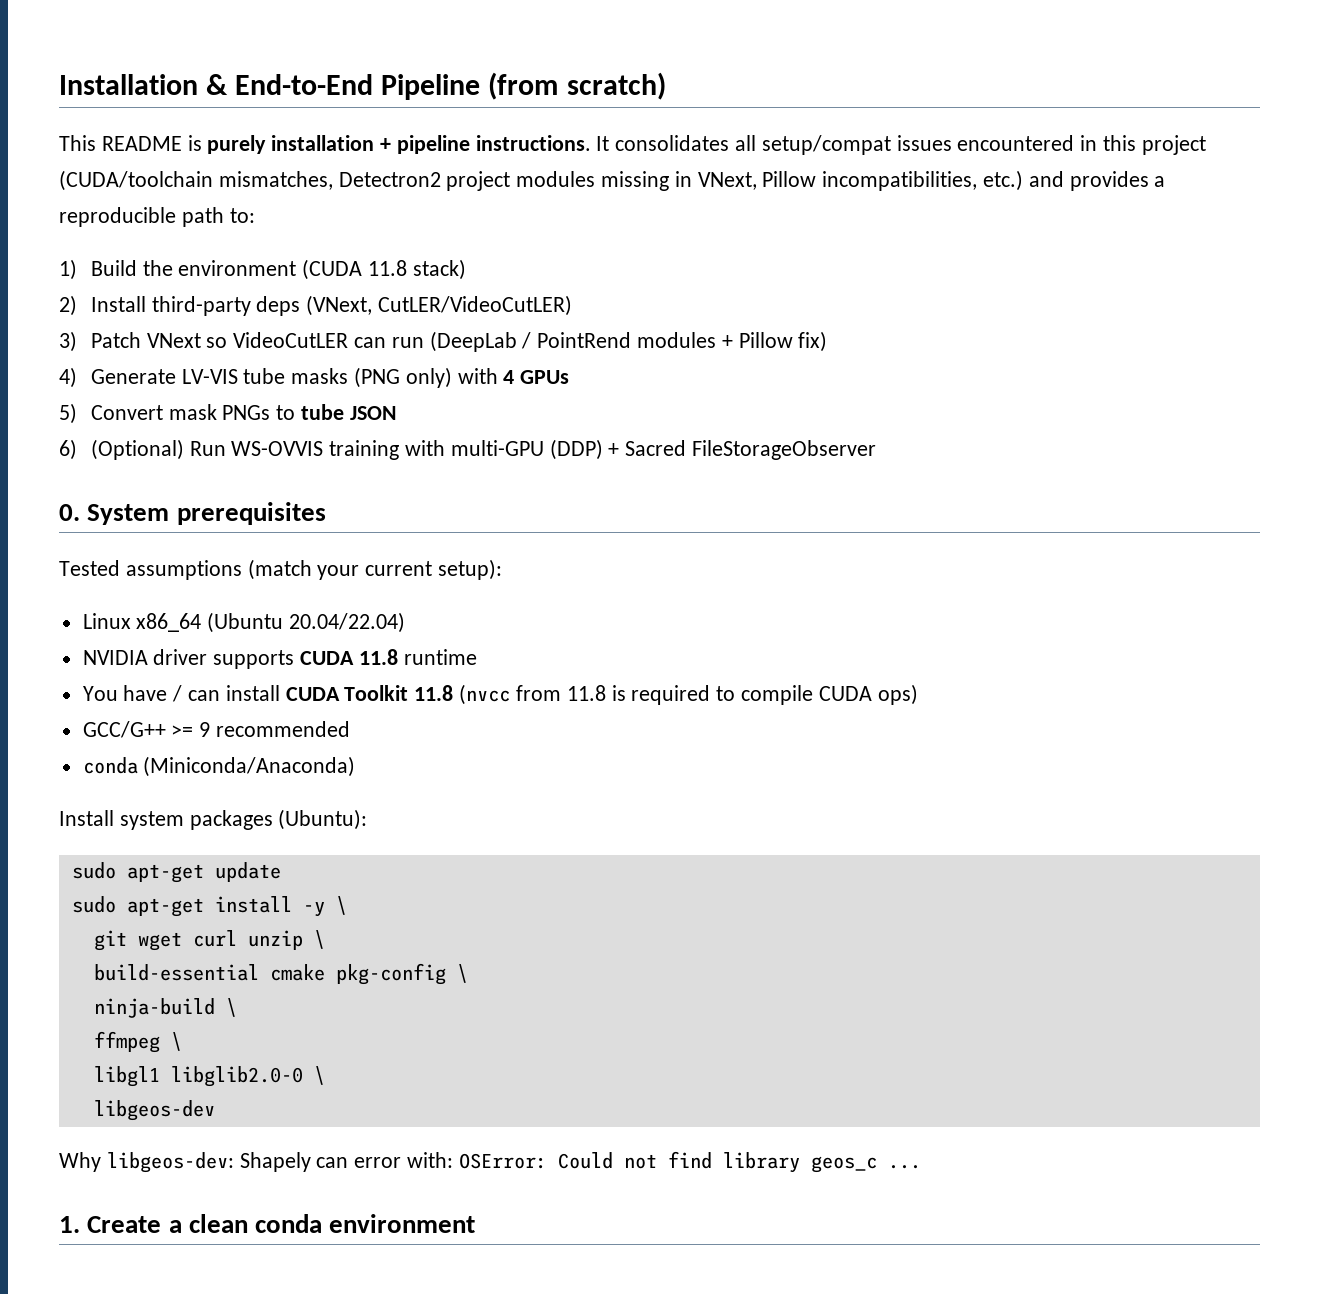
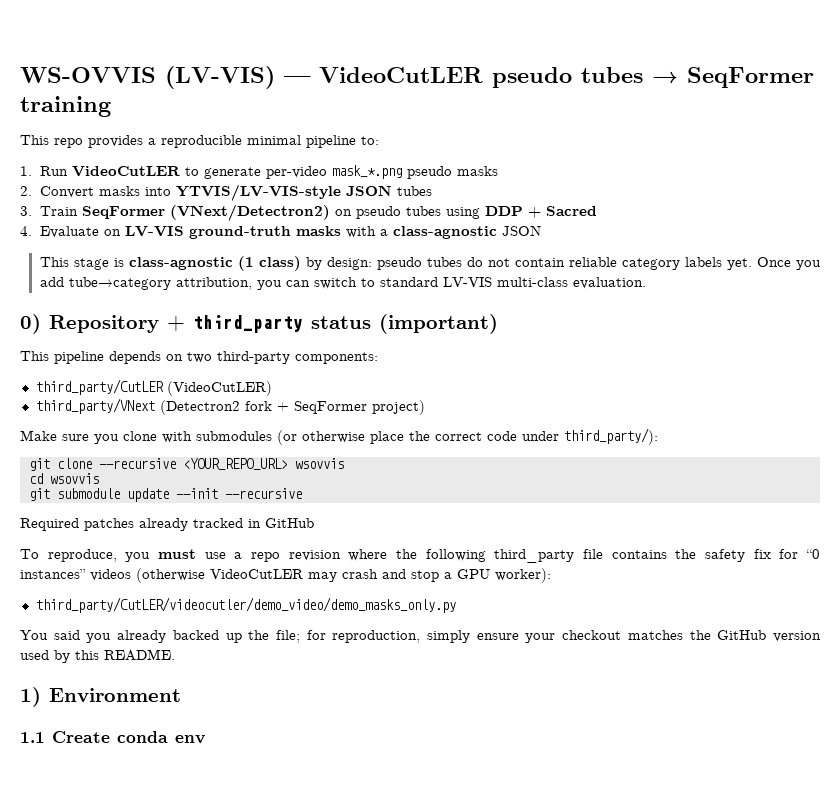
- Installation & End-to-End Pipeline (from scratch)
- This README is purely installation + pipeline instructions. It consolidates all setup/compat issues encountered in this project (CUDA/toolchain mismatches, Detectron2 project modules missing in VNext, Pillow incompatibilities, etc.) and provides a reproducible path to:
+ WS-OVVIS (LV-VIS) — VideoCutLER pseudo tubes → SeqFormer training
+ This repo provides a reproducible minimal pipeline to:
- 1) Build the environment (CUDA 11.8 stack)
- 2) Install third-party deps (VNext, CutLER/VideoCutLER)
- 3) Patch VNext so VideoCutLER can run (DeepLab / PointRend modules + Pillow fix)
- 4) Generate LV-VIS tube masks (PNG only) with 4 GPUs
- 5) Convert mask PNGs to tube JSON
- 6) (Optional) Run WS-OVVIS training with multi-GPU (DDP) + Sacred FileStorageObserver
- 0. System prerequisites
- Tested assumptions (match your current setup):
- Linux x86_64 (Ubuntu 20.04/22.04)
- NVIDIA driver supports CUDA 11.8 runtime
- You have / can install CUDA Toolkit 11.8 (nvcc from 11.8 is required to compile CUDA ops)
- GCC/G++ >= 9 recommended
- conda (Miniconda/Anaconda)
- Install system packages (Ubuntu):
- sudo apt-get update
- sudo apt-get install -y \
- git wget curl unzip \
- build-essential cmake pkg-config \
- ninja-build \
- ffmpeg \
- libgl1 libglib2.0-0 \
- libgeos-dev
- Why libgeos-dev: Shapely can error with: OSError: Could not find library geos_c ...
- 1. Create a clean conda environment
+ 1. Run VideoCutLER to generate per-video mask_*.png pseudo masks
+ 2. Convert masks into YTVIS/LV-VIS-style JSON tubes
+ 3. Train SeqFormer (VNext/Detectron2) on pseudo tubes using DDP + Sacred
+ 4. Evaluate on LV-VIS ground-truth masks with a class-agnostic JSON
+ This stage is class-agnostic (1 class) by design: pseudo tubes do not contain reliable category labels yet. Once you add tube→category attribution, you can switch to standard LV-VIS multi-class evaluation.
+ 0) Repository + third_party status (important)
+ This pipeline depends on two third-party components:
+ third_party/CutLER (VideoCutLER)
+ third_party/VNext (Detectron2 fork + SeqFormer project)
+ Make sure you clone with submodules (or otherwise place the correct code under third_party/):
+ git clone --recursive <YOUR_REPO_URL> wsovvis
+ cd wsovvis
+ git submodule update --init --recursive
+ Required patches already tracked in GitHub
+ To reproduce, you must use a repo revision where the following third_party file contains the safety fix for “0 instances” videos (otherwise VideoCutLER may crash and stop a GPU worker):
+ third_party/CutLER/videocutler/demo_video/demo_masks_only.py
+ You said you already backed up the file; for reproduction, simply ensure your checkout matches the GitHub version used by this README.
+ 1) Environment
+ 1.1 Create conda env

